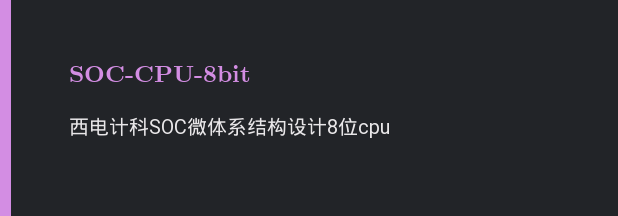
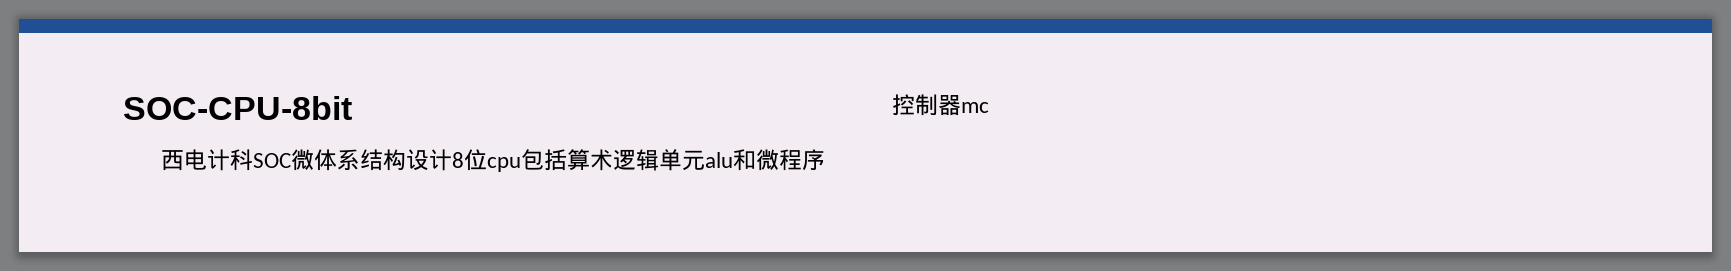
- 西电计科SOC微体系结构设计8位cpu
+ 西电计科SOC微体系结构设计8位cpu包括算术逻辑单元alu和微程序控制器mc

